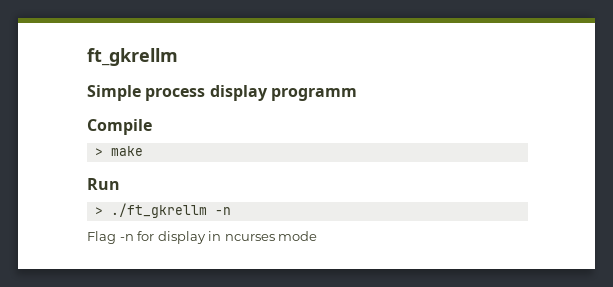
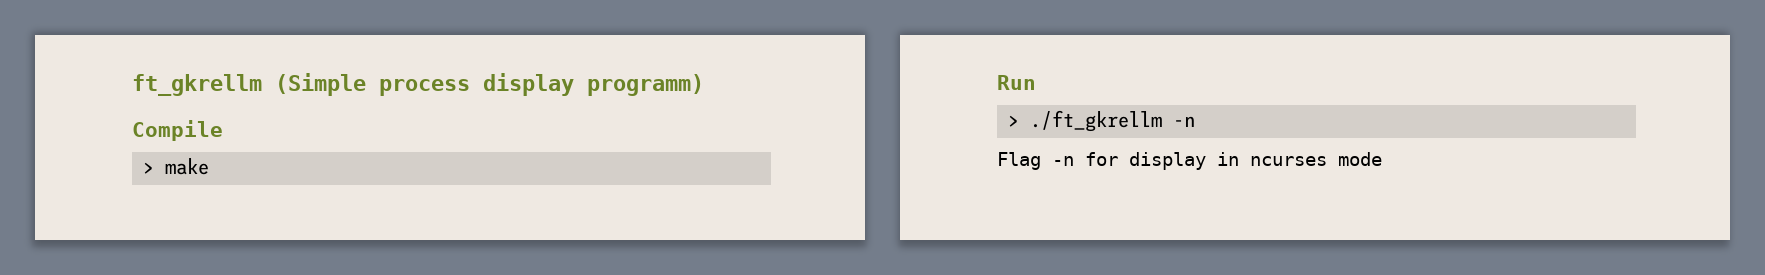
- ft_gkrellm
- Simple process display programm
+ ft_gkrellm (Simple process display programm)

